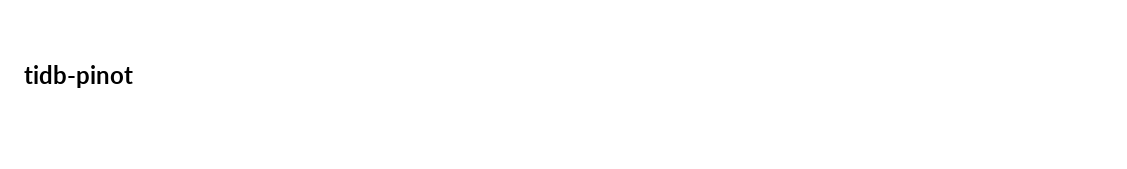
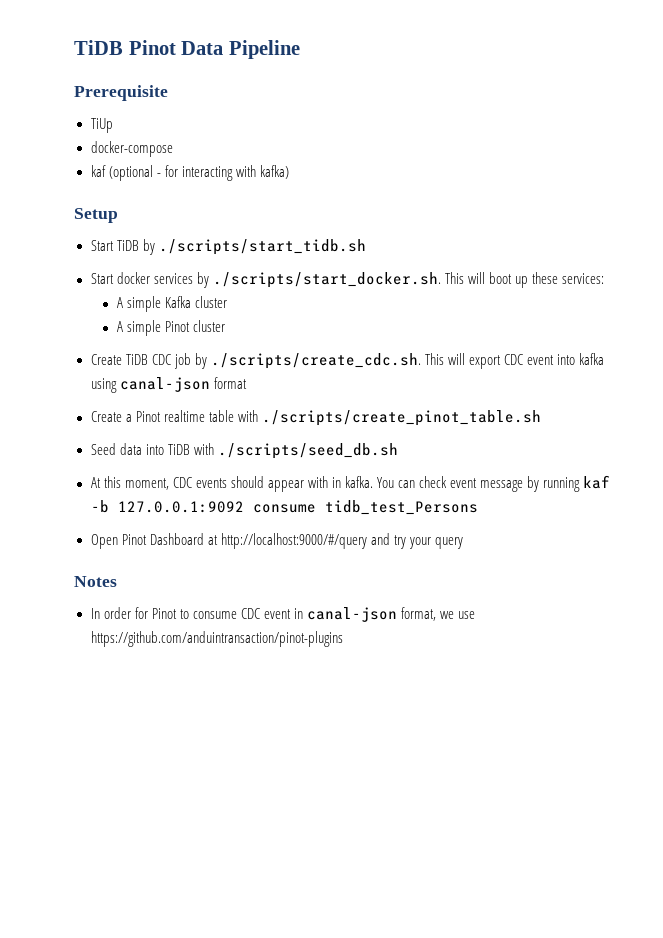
- tidb-pinot
+ TiDB Pinot Data Pipeline
+ Prerequisite
+ TiUp
+ docker-compose
+ kaf (optional - for interacting with kafka)
+ Setup
+ Start TiDB by ./scripts/start_tidb.sh
+ Start docker services by ./scripts/start_docker.sh. This will boot up these services:
+ A simple Kafka cluster
+ A simple Pinot cluster
+ Create TiDB CDC job by ./scripts/create_cdc.sh. This will export CDC event into kafka using canal-json format
+ Create a Pinot realtime table with ./scripts/create_pinot_table.sh
+ Seed data into TiDB with ./scripts/seed_db.sh
+ At this moment, CDC events should appear with in kafka. You can check event message by running kaf -b 127.0.0.1:9092 consume tidb_test_Persons
+ Open Pinot Dashboard at http://localhost:9000/#/query and try your query
+ Notes
+ In order for Pinot to consume CDC event in canal-json format, we use https://github.com/anduintransaction/pinot-plugins

